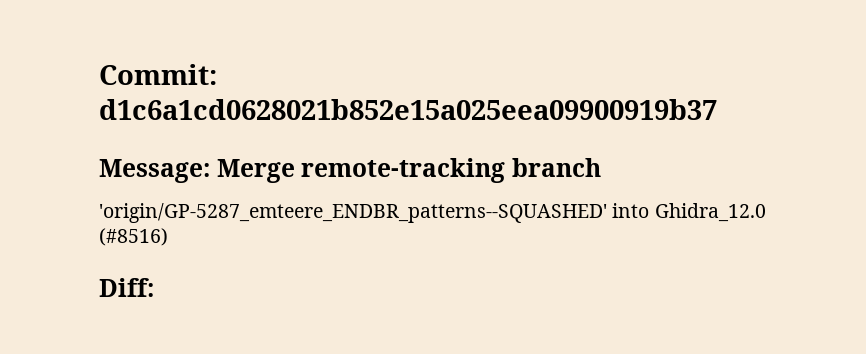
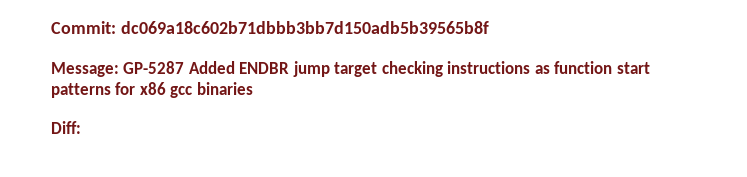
- Commit: d1c6a1cd0628021b852e15a025eea09900919b37
+ Commit: dc069a18c602b71dbbb3bb7d150adb5b39565b8f
- Message: Merge remote-tracking branch
- 'origin/GP-5287_emteere_ENDBR_patterns--SQUASHED' into Ghidra_12.0 (#8516)
+ Message: GP-5287 Added ENDBR jump target checking instructions as function start patterns for x86 gcc binaries

